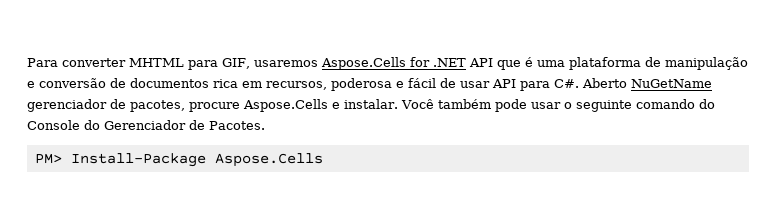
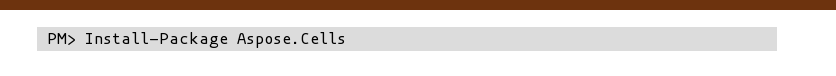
- Para converter MHTML para GIF, usaremos Aspose.Cells for .NET API que é uma plataforma de manipulação e conversão de documentos rica em recursos, poderosa e fácil de usar API para C#. Aberto NuGetName gerenciador de pacotes, procure Aspose.Cells e instalar. Você também pode usar o seguinte comando do Console do Gerenciador de Pacotes.

